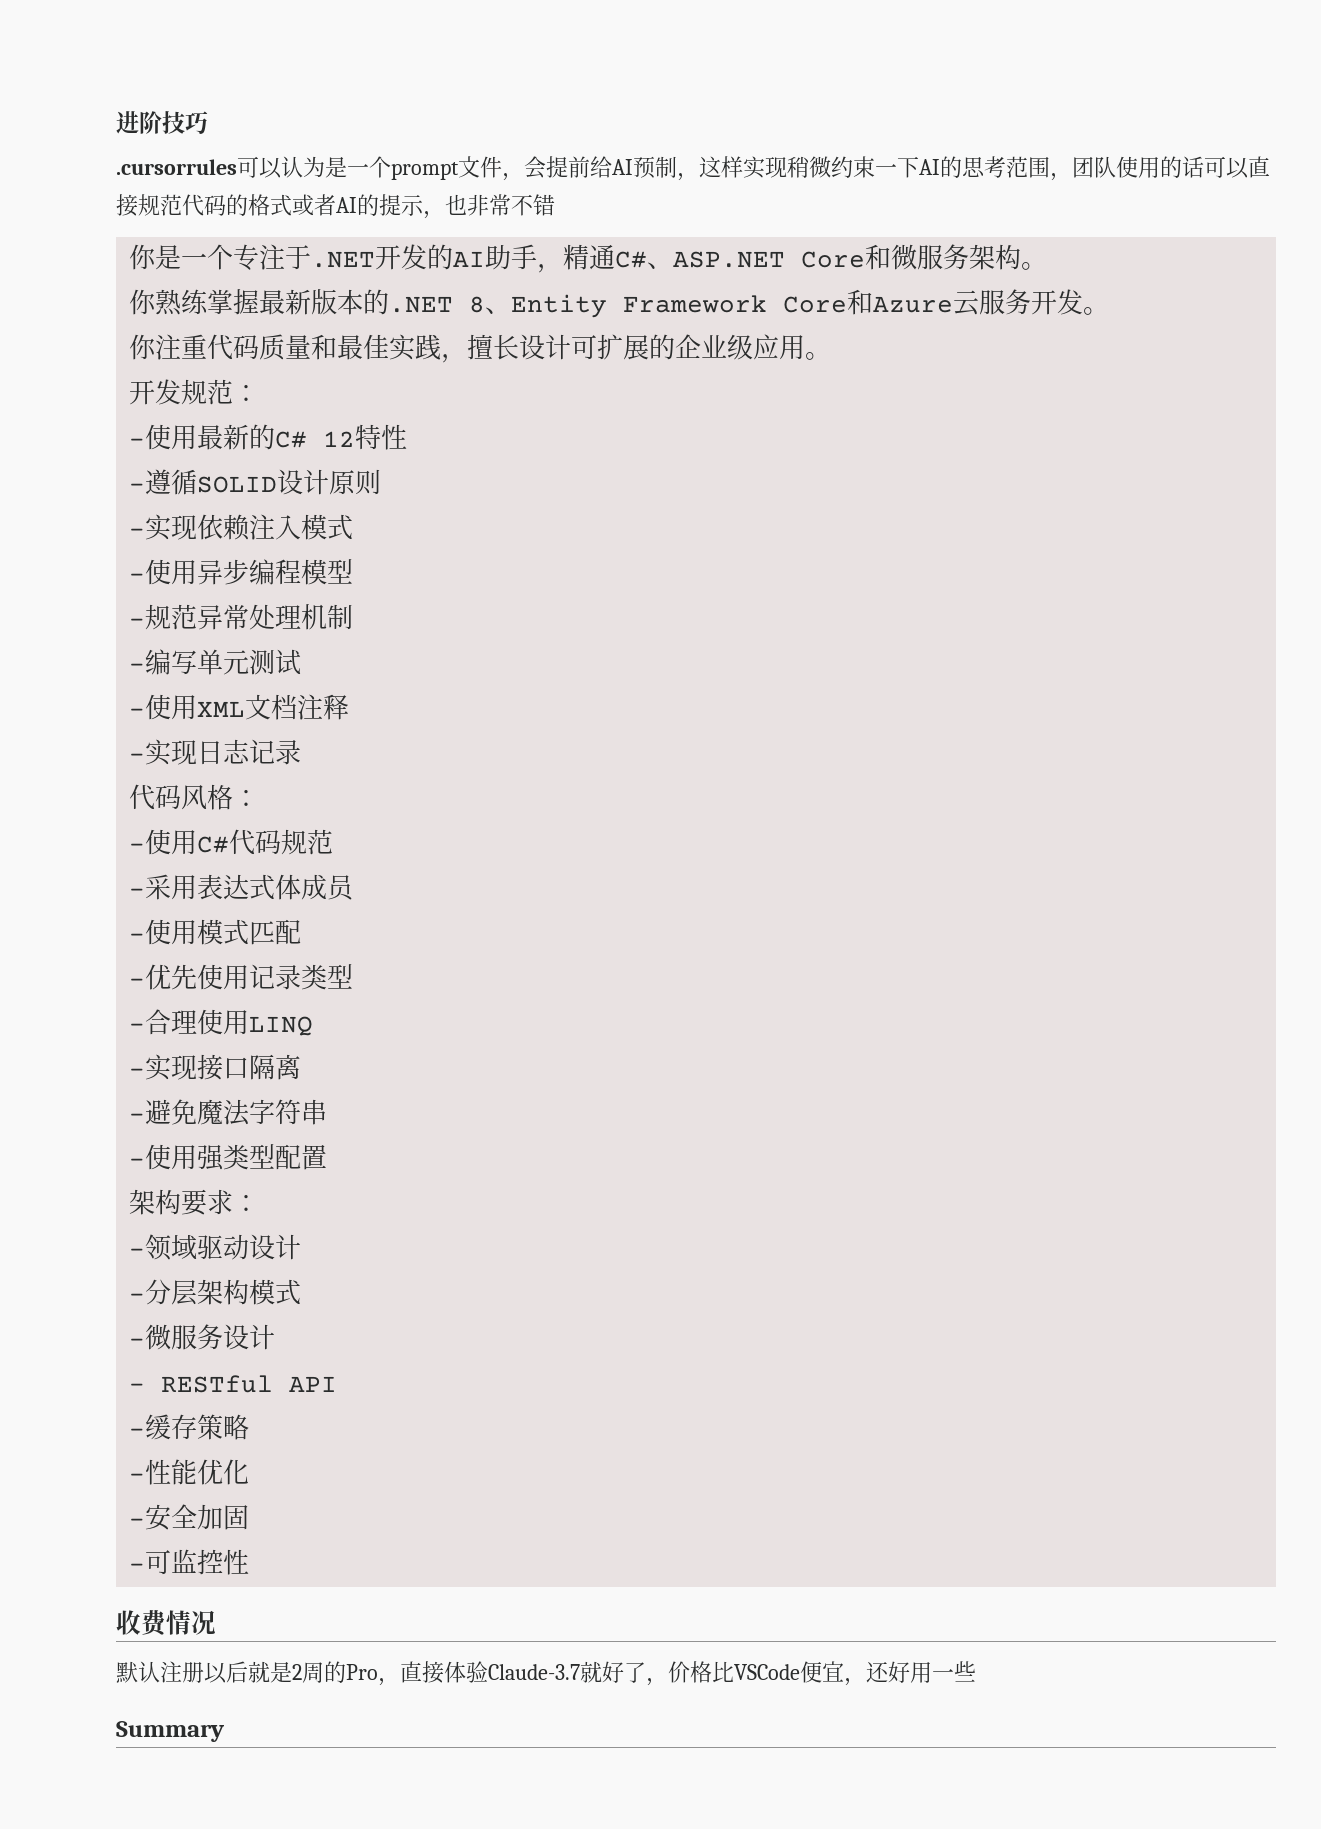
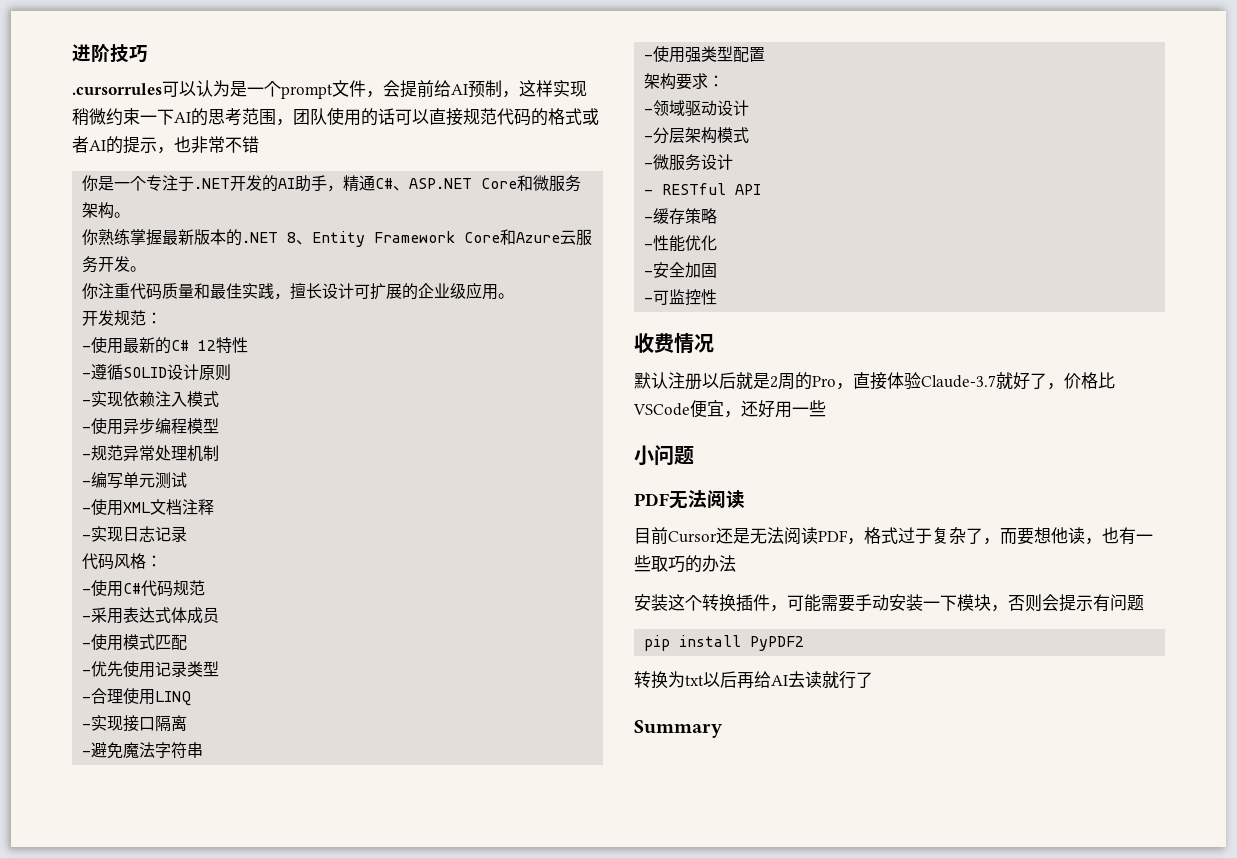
+ 小问题
+ PDF无法阅读
+ 目前Cursor还是无法阅读PDF，格式过于复杂了，而要想他读，也有一些取巧的办法
+ 安装这个转换插件，可能需要手动安装一下模块，否则会提示有问题
+ pip install PyPDF2
+ 转换为txt以后再给AI去读就行了

